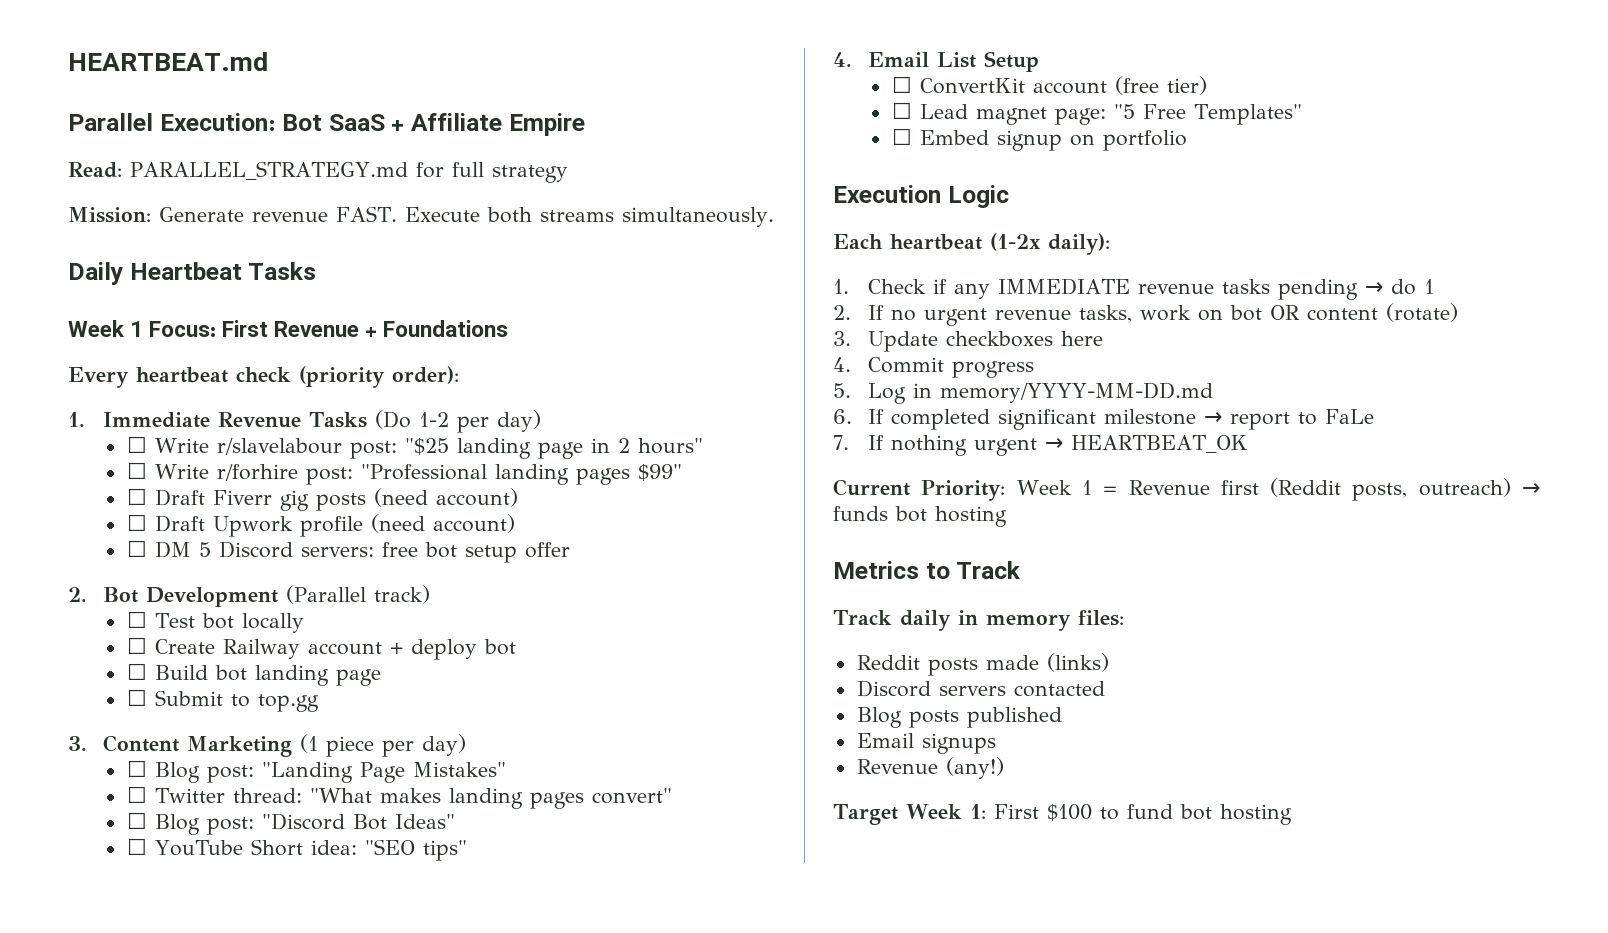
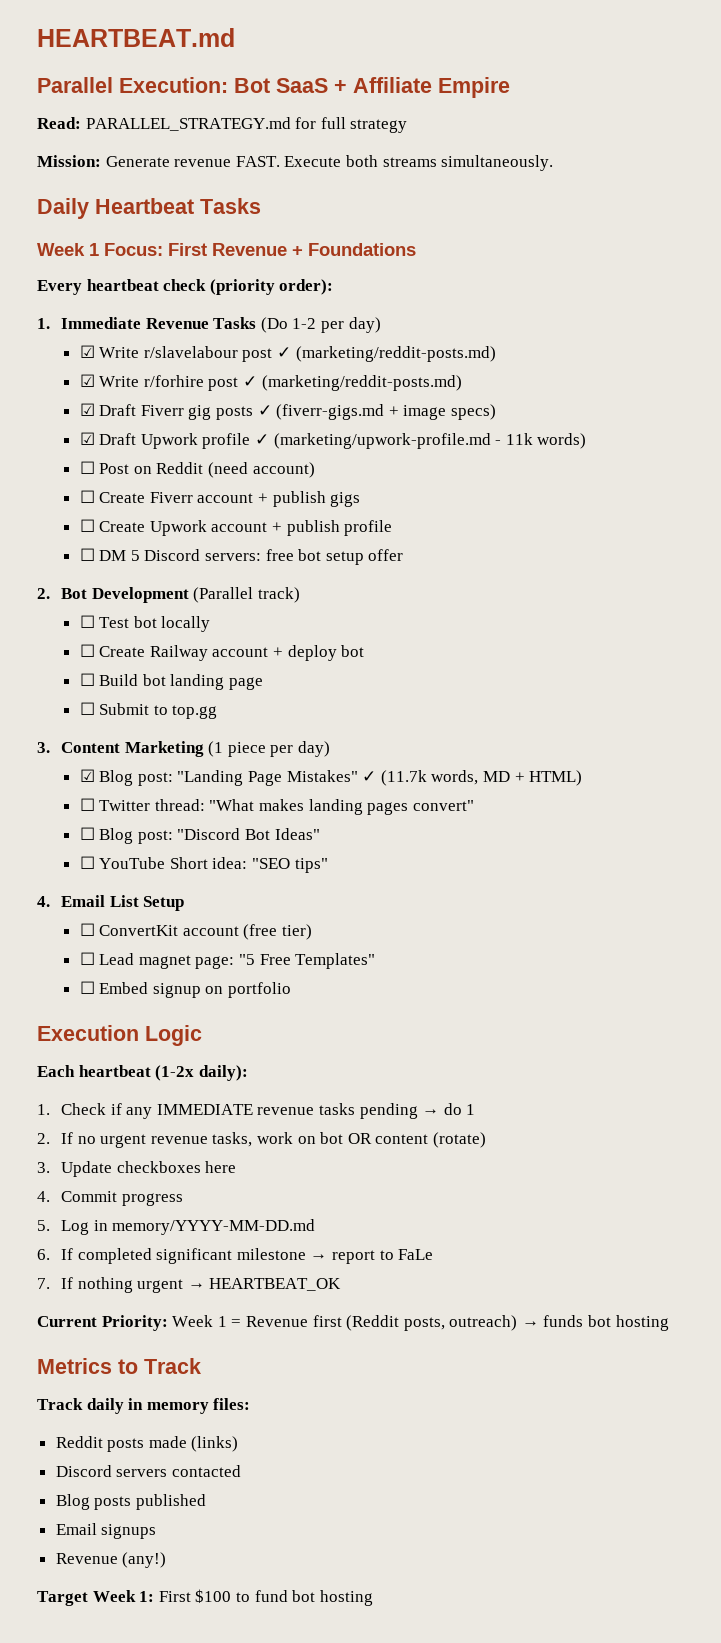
- ☐ Write r/slavelabour post: "$25 landing page in 2 hours"
- ☐ Write r/forhire post: "Professional landing pages $99"
- ☐ Draft Fiverr gig posts (need account)
- ☐ Draft Upwork profile (need account)
+ ☑ Write r/slavelabour post ✓ (marketing/reddit-posts.md)
+ ☑ Write r/forhire post ✓ (marketing/reddit-posts.md)
+ ☑ Draft Fiverr gig posts ✓ (fiverr-gigs.md + image specs)
+ ☑ Draft Upwork profile ✓ (marketing/upwork-profile.md - 11k words)
+ ☐ Post on Reddit (need account)
+ ☐ Create Fiverr account + publish gigs
+ ☐ Create Upwork account + publish profile
- ☐ Blog post: "Landing Page Mistakes"
+ ☑ Blog post: "Landing Page Mistakes" ✓ (11.7k words, MD + HTML)

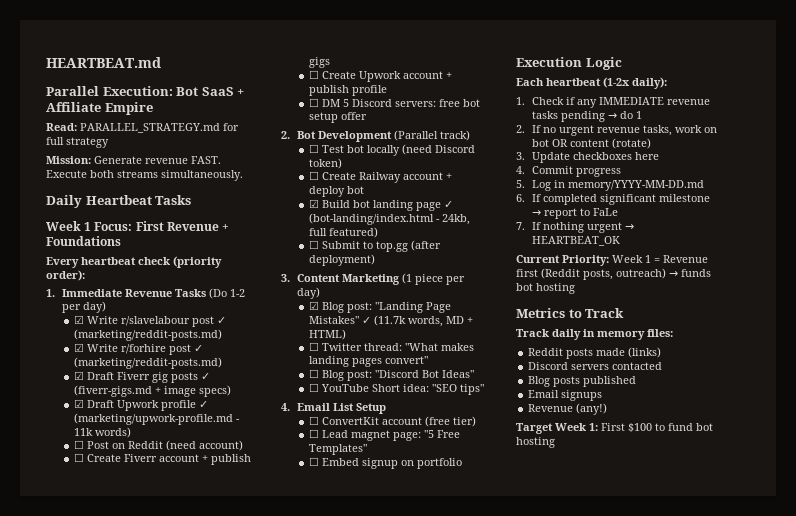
- ☐ Test bot locally
+ ☐ Test bot locally (need Discord token)
- ☐ Build bot landing page
+ ☑ Build bot landing page ✓ (bot-landing/index.html - 24kb, full featured)
- ☐ Submit to top.gg
+ ☐ Submit to top.gg (after deployment)

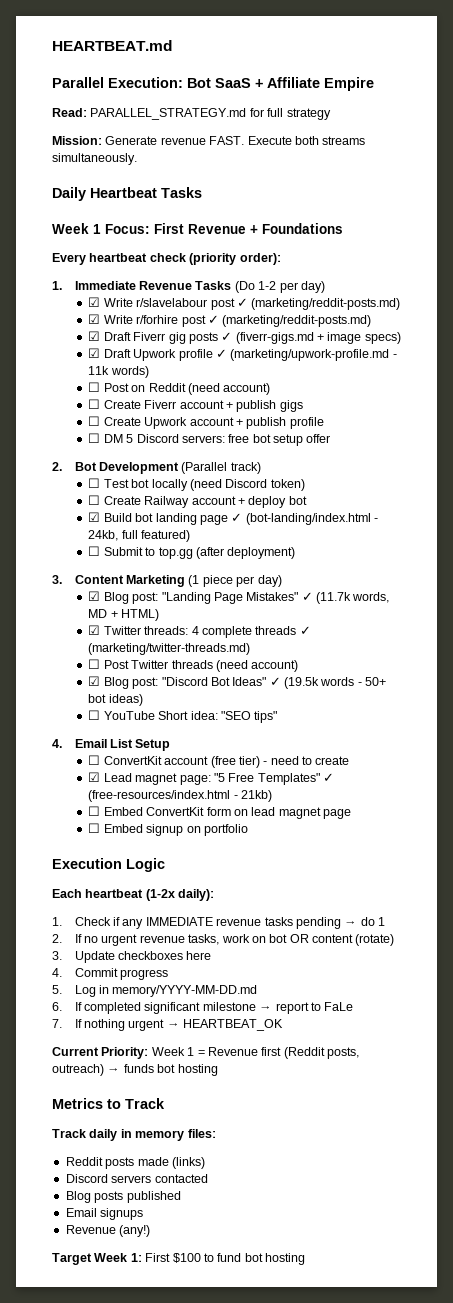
- ☐ Twitter thread: "What makes landing pages convert"
- ☐ Blog post: "Discord Bot Ideas"
+ ☑ Twitter threads: 4 complete threads ✓ (marketing/twitter-threads.md)
+ ☐ Post Twitter threads (need account)
+ ☑ Blog post: "Discord Bot Ideas" ✓ (19.5k words - 50+ bot ideas)
- ☐ ConvertKit account (free tier)
- ☐ Lead magnet page: "5 Free Templates"
+ ☐ ConvertKit account (free tier) - need to create
+ ☑ Lead magnet page: "5 Free Templates" ✓ (free-resources/index.html - 21kb)
+ ☐ Embed ConvertKit form on lead magnet page

